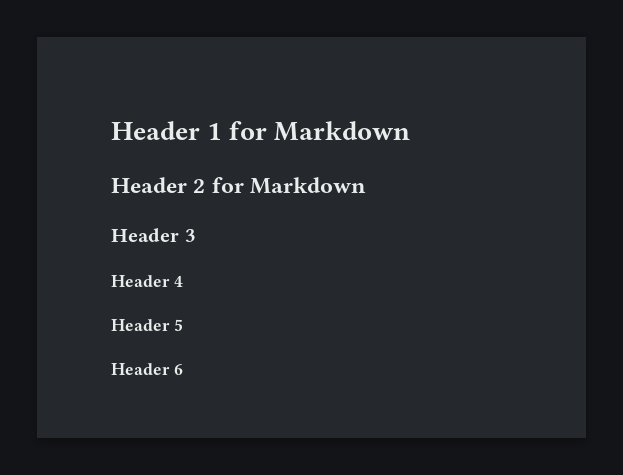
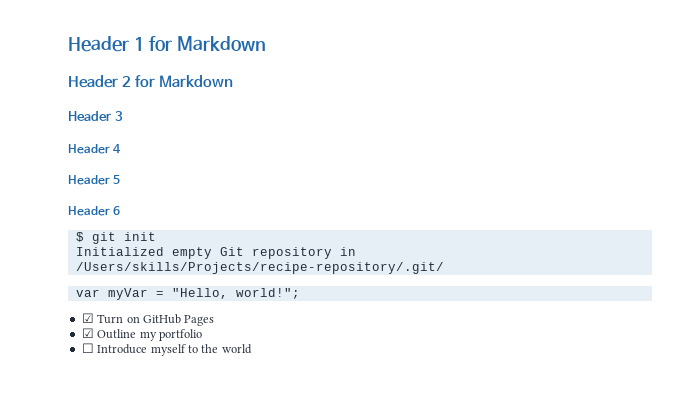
+ $ git init
+ Initialized empty Git repository in /Users/skills/Projects/recipe-repository/.git/
+ var myVar = "Hello, world!";
+ ☑ Turn on GitHub Pages
+ ☑ Outline my portfolio
+ ☐ Introduce myself to the world

